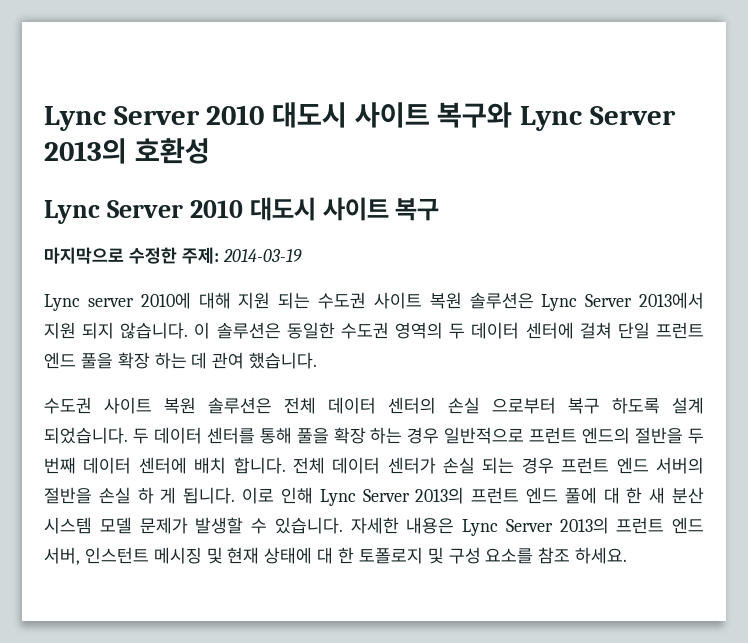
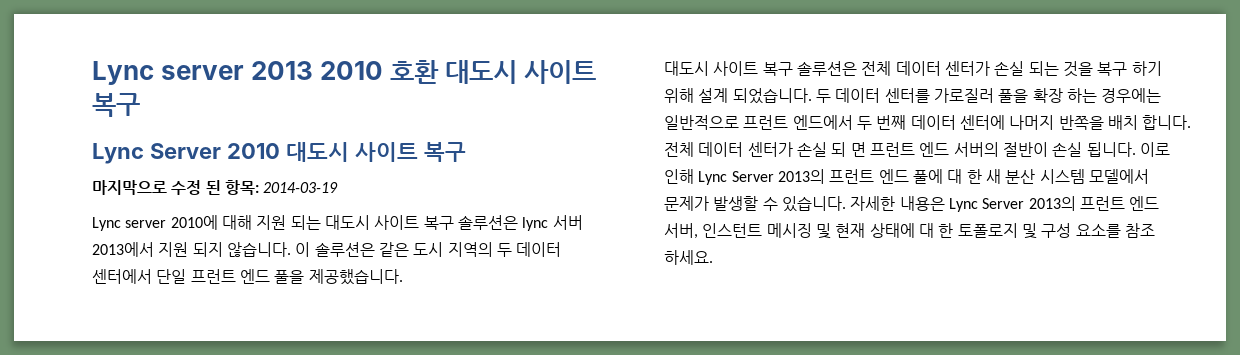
- Lync Server 2010 대도시 사이트 복구와 Lync Server 2013의 호환성
+ Lync server 2013 2010 호환 대도시 사이트 복구
- 마지막으로 수정한 주제: 2014-03-19
+ 마지막으로 수정 된 항목: 2014-03-19
- Lync server 2010에 대해 지원 되는 수도권 사이트 복원 솔루션은 Lync Server 2013에서 지원 되지 않습니다.
+ Lync server 2010에 대해 지원 되는 대도시 사이트 복구 솔루션은 lync 서버 2013에서 지원 되지 않습니다.
- 이 솔루션은 동일한 수도권 영역의 두 데이터 센터에 걸쳐 단일 프런트 엔드 풀을 확장 하는 데 관여 했습니다.
- 수도권 사이트 복원 솔루션은 전체 데이터 센터의 손실 으로부터 복구 하도록 설계 되었습니다.
+ 이 솔루션은 같은 도시 지역의 두 데이터 센터에서 단일 프런트 엔드 풀을 제공했습니다.
+ 대도시 사이트 복구 솔루션은 전체 데이터 센터가 손실 되는 것을 복구 하기 위해 설계 되었습니다.
- 두 데이터 센터를 통해 풀을 확장 하는 경우 일반적으로 프런트 엔드의 절반을 두 번째 데이터 센터에 배치 합니다.
+ 두 데이터 센터를 가로질러 풀을 확장 하는 경우에는 일반적으로 프런트 엔드에서 두 번째 데이터 센터에 나머지 반쪽을 배치 합니다.
- 전체 데이터 센터가 손실 되는 경우 프런트 엔드 서버의 절반을 손실 하 게 됩니다.
+ 전체 데이터 센터가 손실 되 면 프런트 엔드 서버의 절반이 손실 됩니다.
- 이로 인해 Lync Server 2013의 프런트 엔드 풀에 대 한 새 분산 시스템 모델 문제가 발생할 수 있습니다.
+ 이로 인해 Lync Server 2013의 프런트 엔드 풀에 대 한 새 분산 시스템 모델에서 문제가 발생할 수 있습니다.

